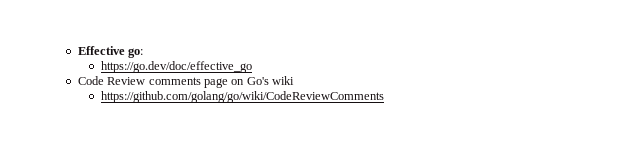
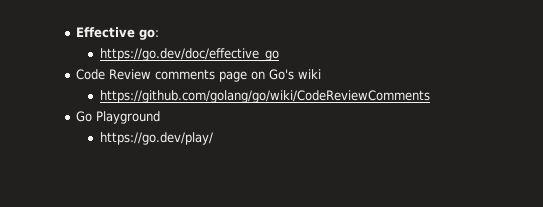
+ Go Playground
+ https://go.dev/play/

